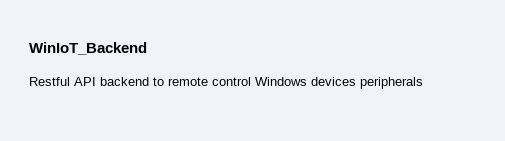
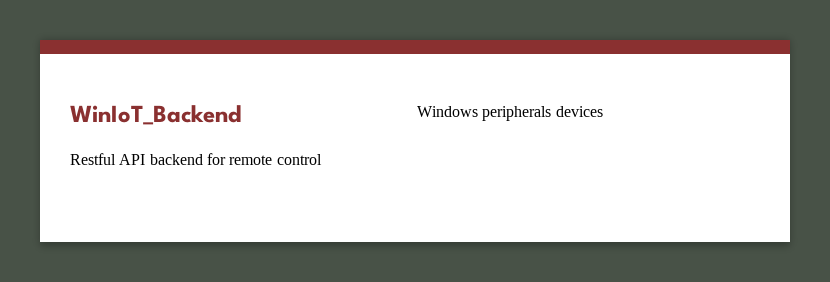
- Restful API backend to remote control Windows devices peripherals
+ Restful API backend for remote control Windows peripherals devices

